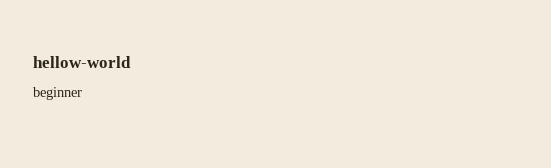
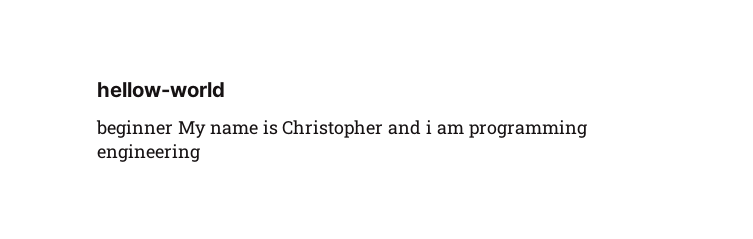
- beginner
+ beginner My name is Christopher and i am programming engineering

